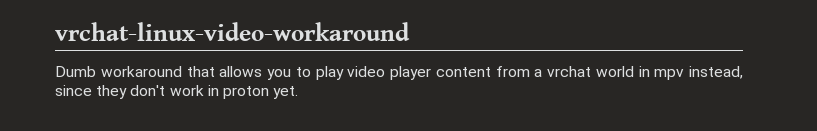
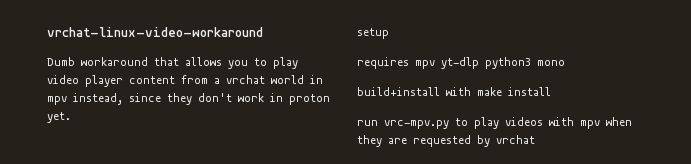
+ setup
+ requires mpv yt-dlp python3 mono
+ build+install with make install
+ run vrc-mpv.py to play videos with mpv when they are requested by vrchat

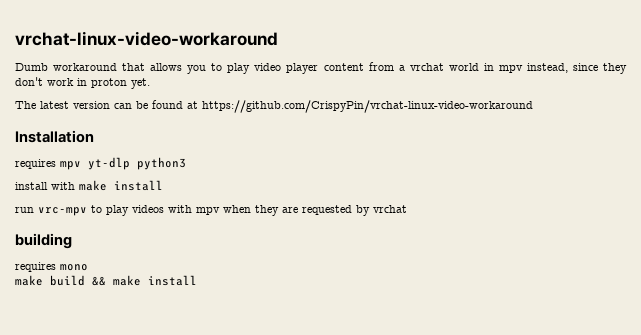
- setup
+ The latest version can be found at https://github.com/CrispyPin/vrchat-linux-video-workaround
+ Installation
- requires mpv yt-dlp python3 mono
- build+install with make install
+ requires mpv yt-dlp python3
+ install with make install
- run vrc-mpv.py to play videos with mpv when they are requested by vrchat
+ run vrc-mpv to play videos with mpv when they are requested by vrchat
+ building
+ requires mono
+ make build && make install

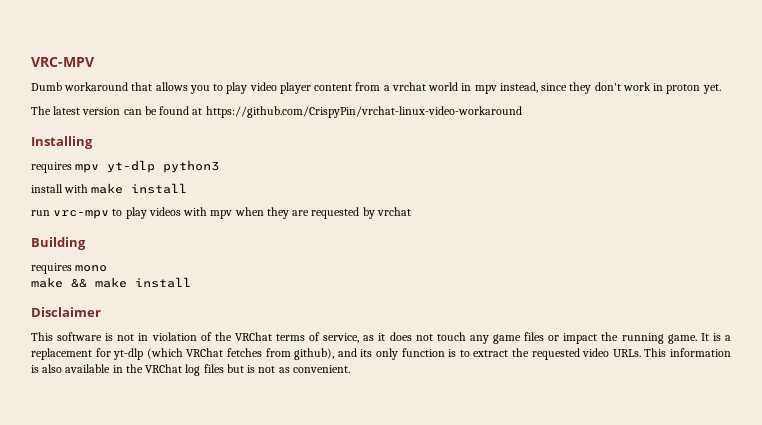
- vrchat-linux-video-workaround
+ VRC-MPV
- Installation
+ Installing
- building
+ Building
- make build && make install
+ make && make install
+ Disclaimer
+ This software is not in violation of the VRChat terms of service, as it does not touch any game files or impact the running game. It is a replacement for yt-dlp (which VRChat fetches from github), and its only function is to extract the requested video URLs. This information is also available in the VRChat log files but is not as convenient.

